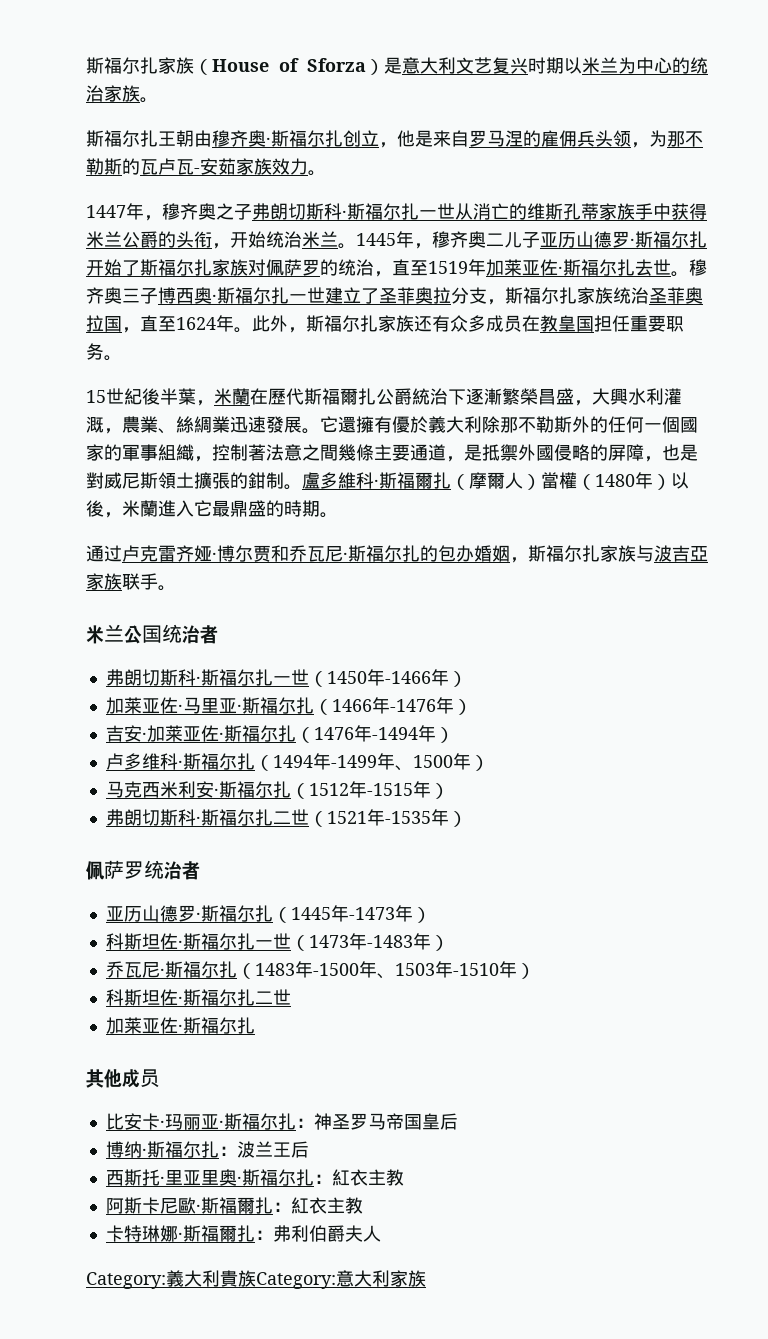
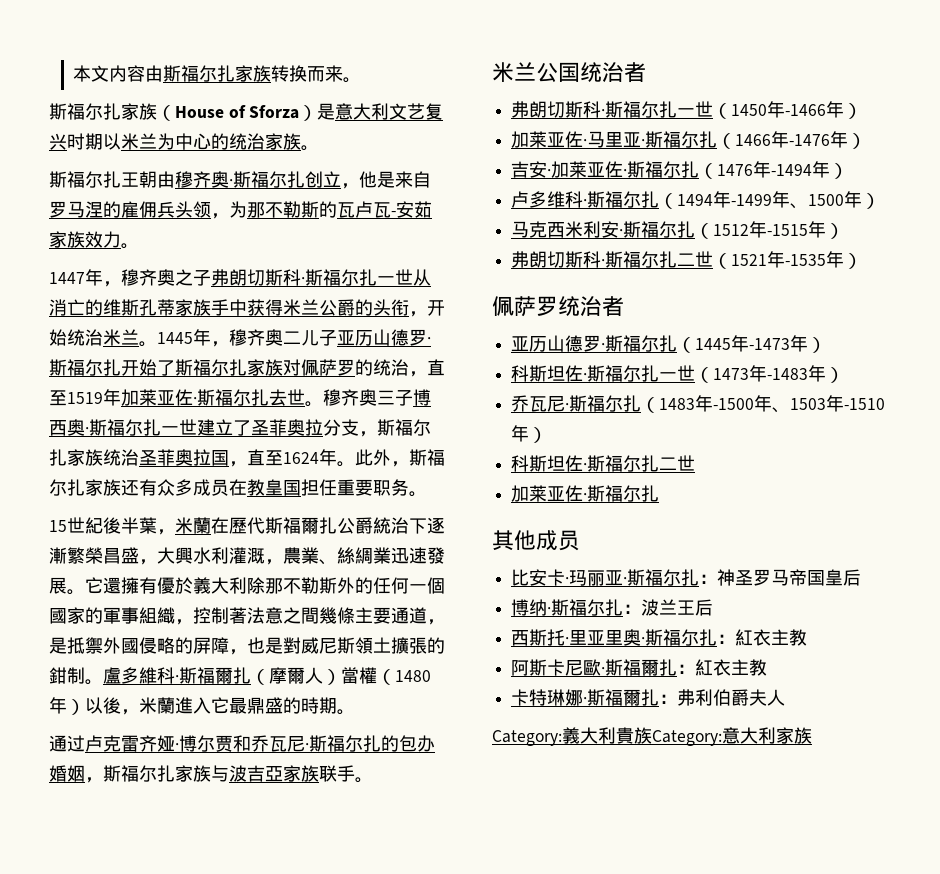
+ 本文内容由斯福尔扎家族转换而来。

